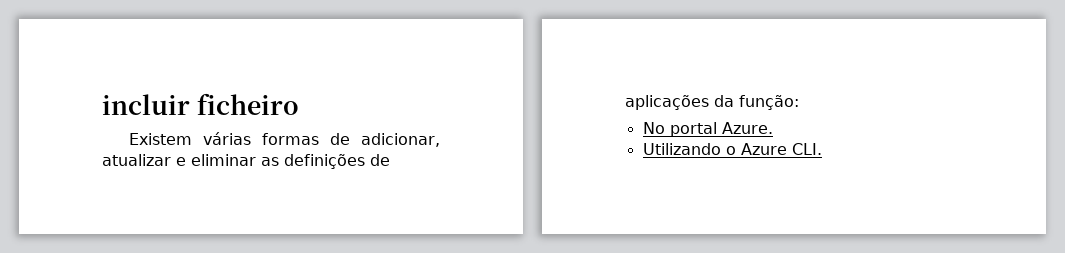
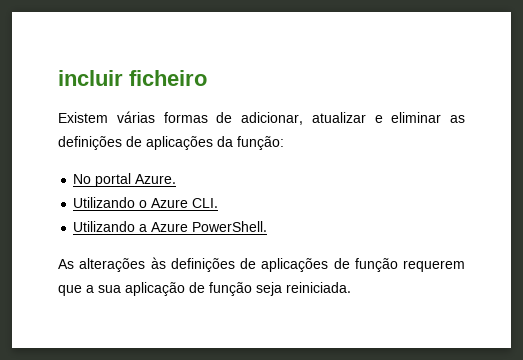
+ Utilizando a Azure PowerShell.
+ As alterações às definições de aplicações de função requerem que a sua aplicação de função seja reiniciada.

